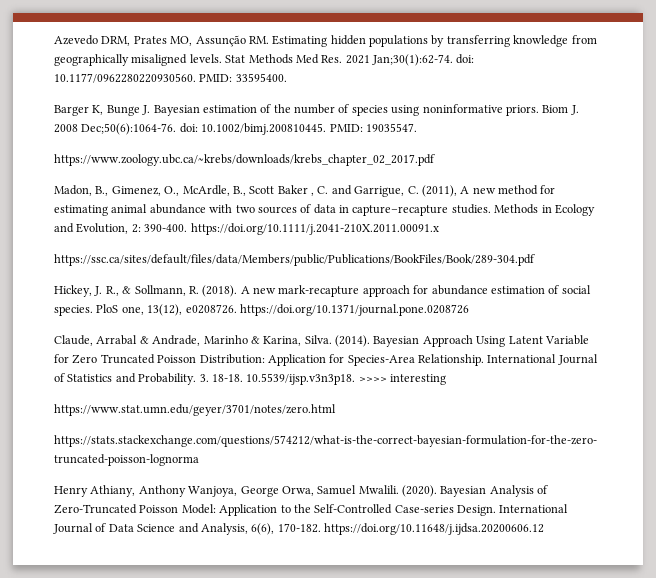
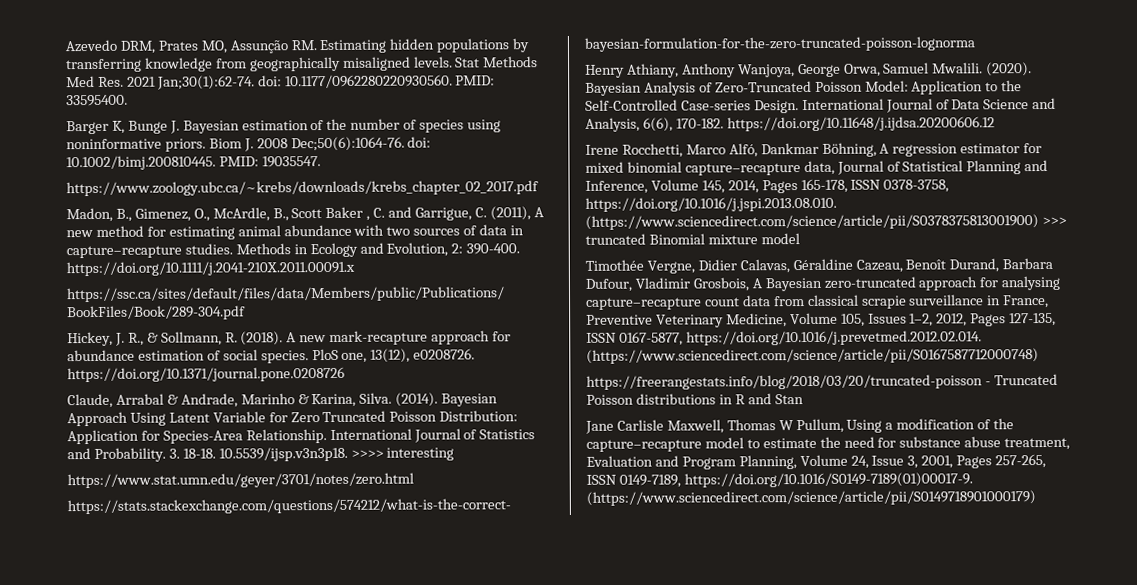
+ Irene Rocchetti, Marco Alfó, Dankmar Böhning, A regression estimator for mixed binomial capture–recapture data, Journal of Statistical Planning and Inference, Volume 145, 2014, Pages 165-178, ISSN 0378-3758, https://doi.org/10.1016/j.jspi.2013.08.010. (https://www.sciencedirect.com/science/article/pii/S0378375813001900) >>> truncated Binomial mixture model
+ Timothée Vergne, Didier Calavas, Géraldine Cazeau, Benoît Durand, Barbara Dufour, Vladimir Grosbois, A Bayesian zero-truncated approach for analysing capture–recapture count data from classical scrapie surveillance in France, Preventive Veterinary Medicine, Volume 105, Issues 1–2, 2012, Pages 127-135, ISSN 0167-5877, https://doi.org/10.1016/j.prevetmed.2012.02.014. (https://www.sciencedirect.com/science/article/pii/S0167587712000748)
+ https://freerangestats.info/blog/2018/03/20/truncated-poisson - Truncated Poisson distributions in R and Stan
+ Jane Carlisle Maxwell, Thomas W Pullum, Using a modification of the capture–recapture model to estimate the need for substance abuse treatment, Evaluation and Program Planning, Volume 24, Issue 3, 2001, Pages 257-265, ISSN 0149-7189, https://doi.org/10.1016/S0149-7189(01)00017-9. (https://www.sciencedirect.com/science/article/pii/S0149718901000179)

